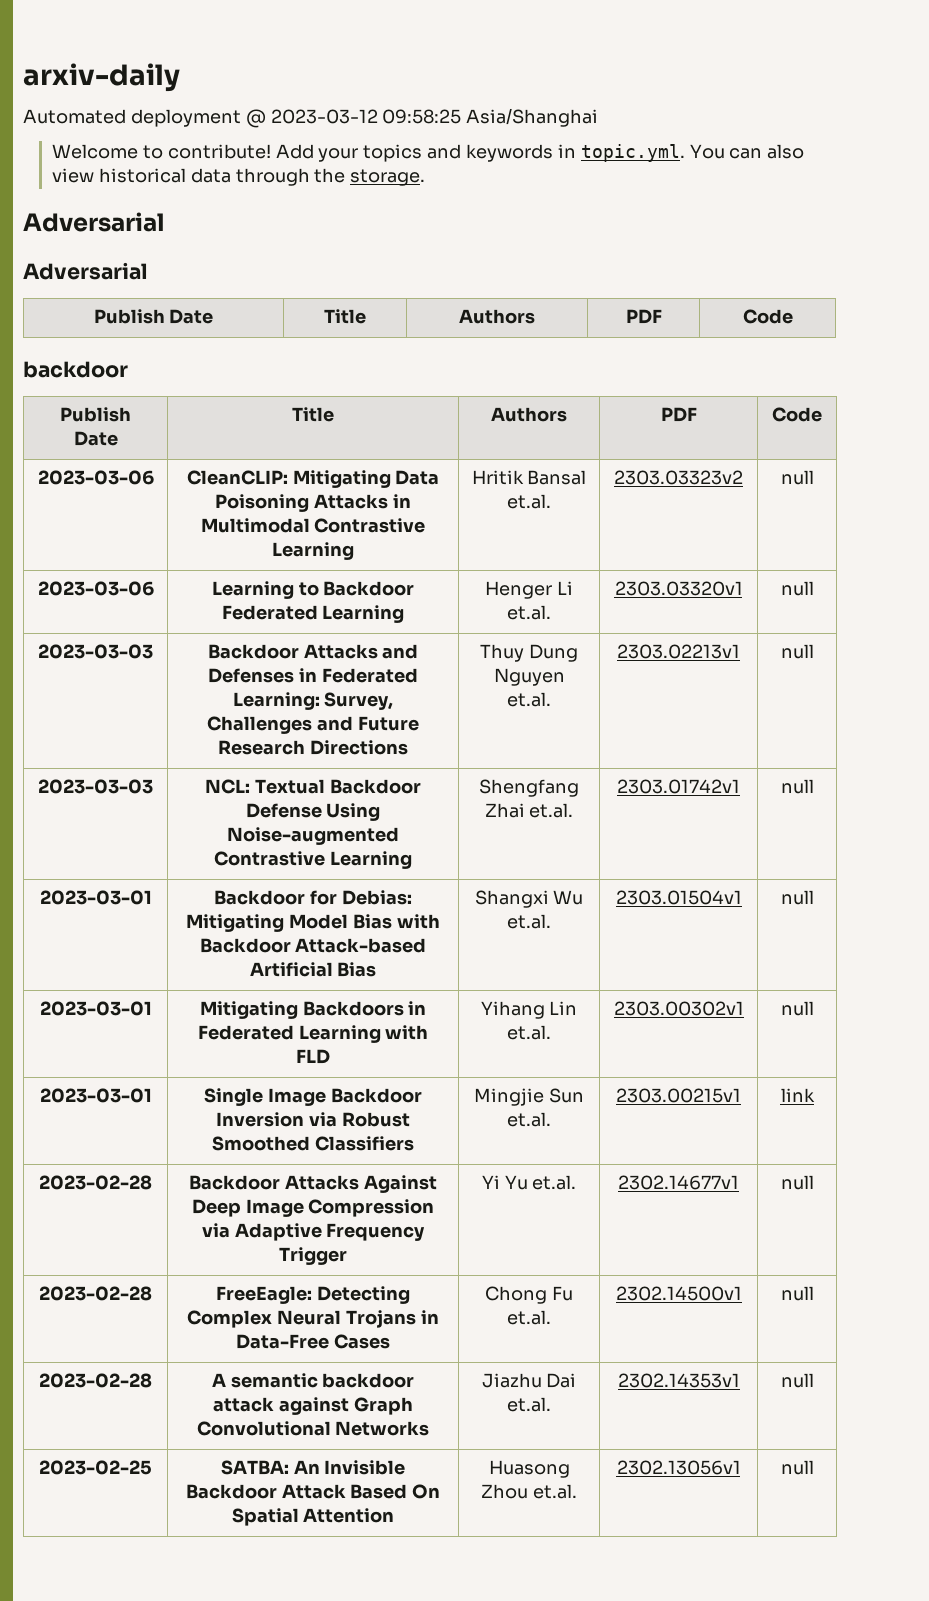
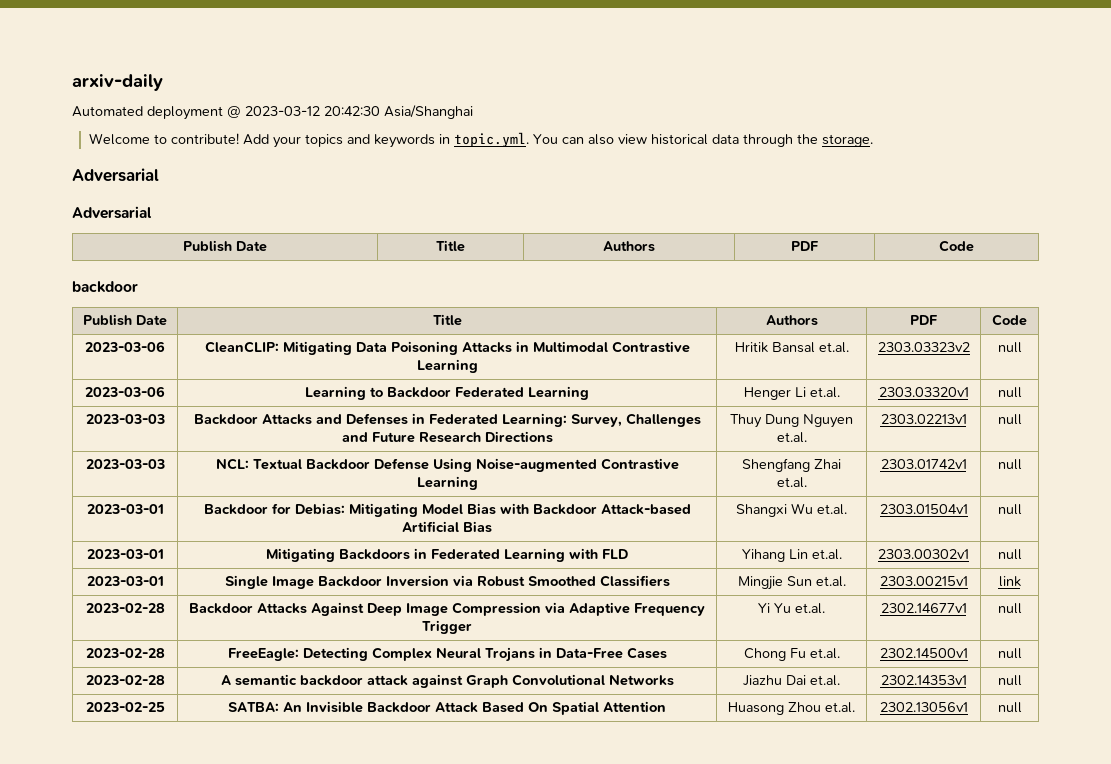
- Automated deployment @ 2023-03-12 09:58:25 Asia/Shanghai
+ Automated deployment @ 2023-03-12 20:42:30 Asia/Shanghai

